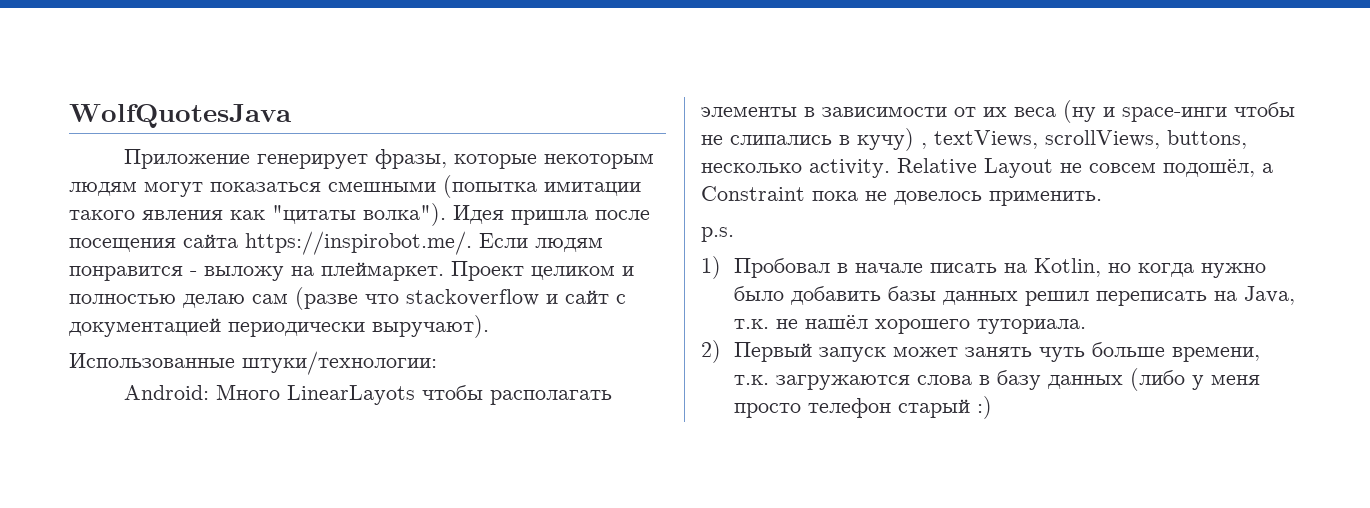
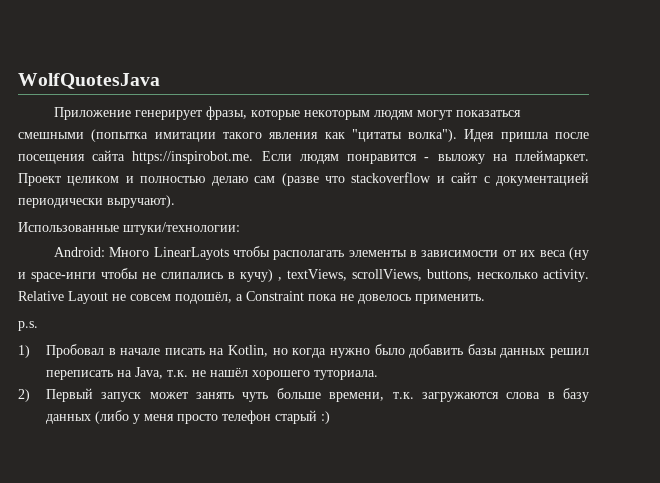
- Идея пришла после посещения сайта https://inspirobot.me/. Если людям понравится - выложу на плеймаркет.
+ Идея пришла после посещения сайта https://inspirobot.me. Если людям понравится - выложу на плеймаркет.

